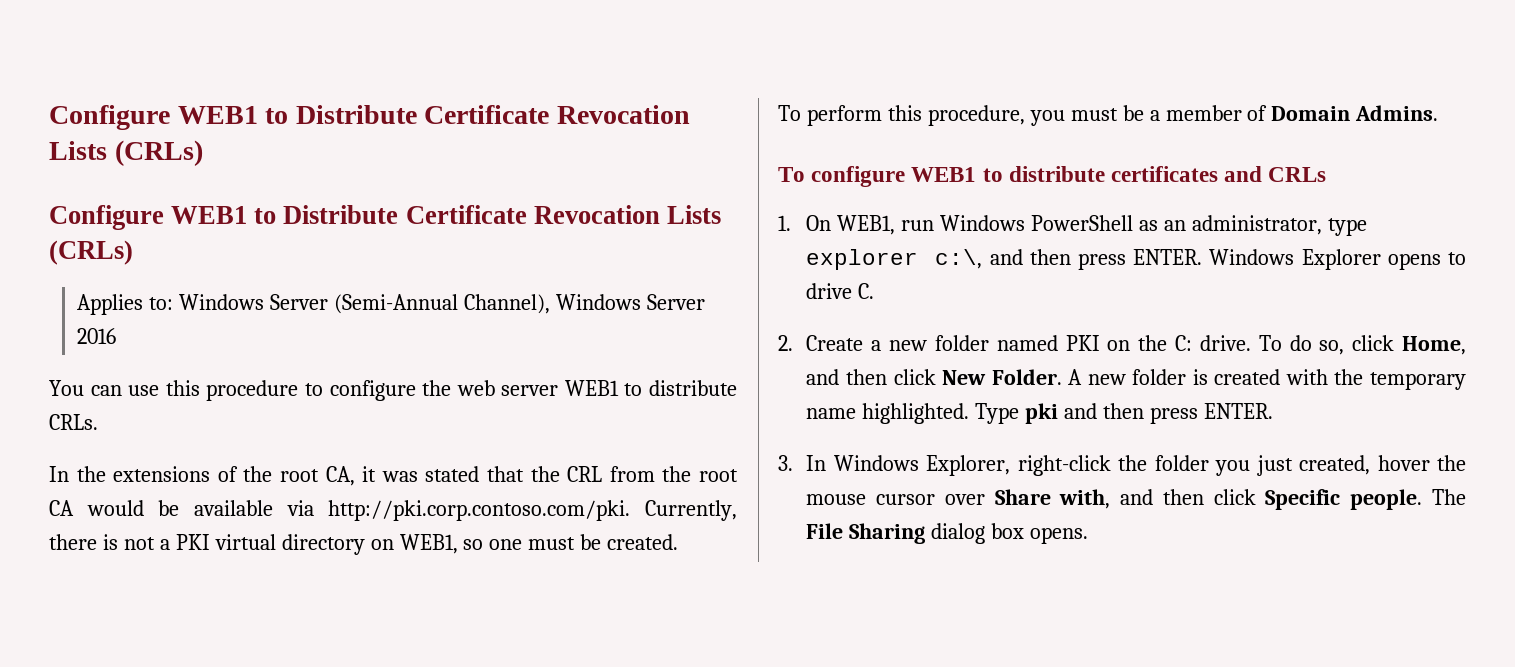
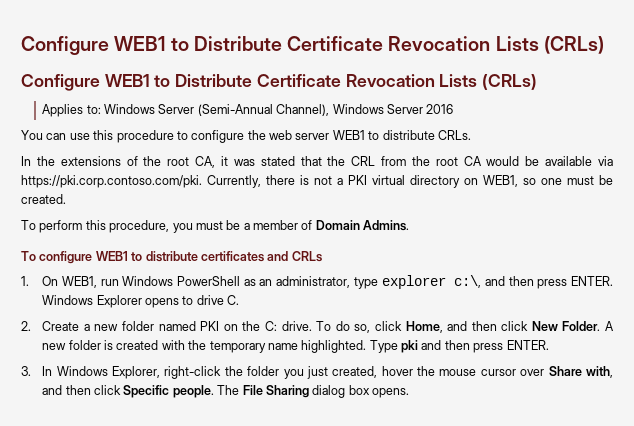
- In the extensions of the root CA, it was stated that the CRL from the root CA would be available via http://pki.corp.contoso.com/pki. Currently, there is not a PKI virtual directory on WEB1, so one must be created.
+ In the extensions of the root CA, it was stated that the CRL from the root CA would be available via https://pki.corp.contoso.com/pki. Currently, there is not a PKI virtual directory on WEB1, so one must be created.

